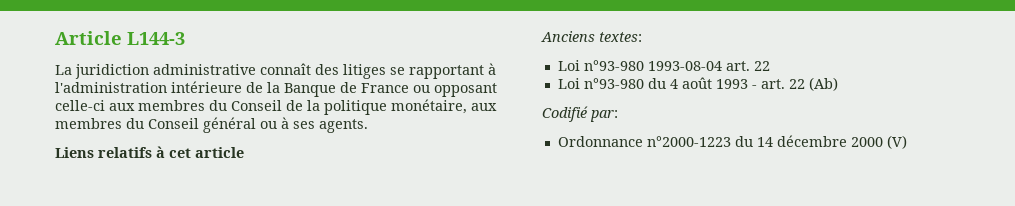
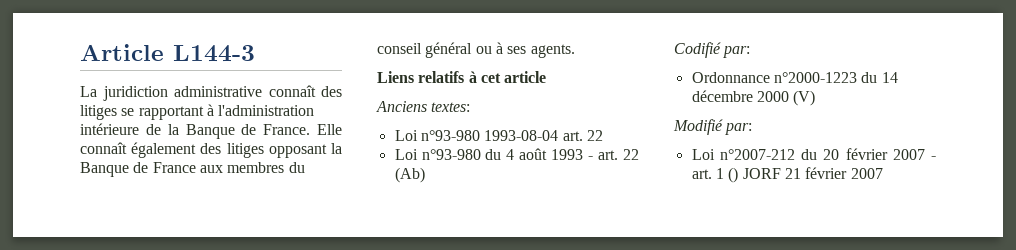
- La juridiction administrative connaît des litiges se rapportant à l'administration intérieure de la Banque de France ou opposant celle-ci aux membres du Conseil de la politique monétaire, aux membres du Conseil général ou à ses agents.
+ La juridiction administrative connaît des litiges se rapportant à l'administration intérieure de la Banque de France. Elle connaît également des litiges opposant la Banque de France aux membres du conseil général ou à ses agents.
+ Modifié par:
+ Loi n°2007-212 du 20 février 2007 - art. 1 () JORF 21 février 2007

